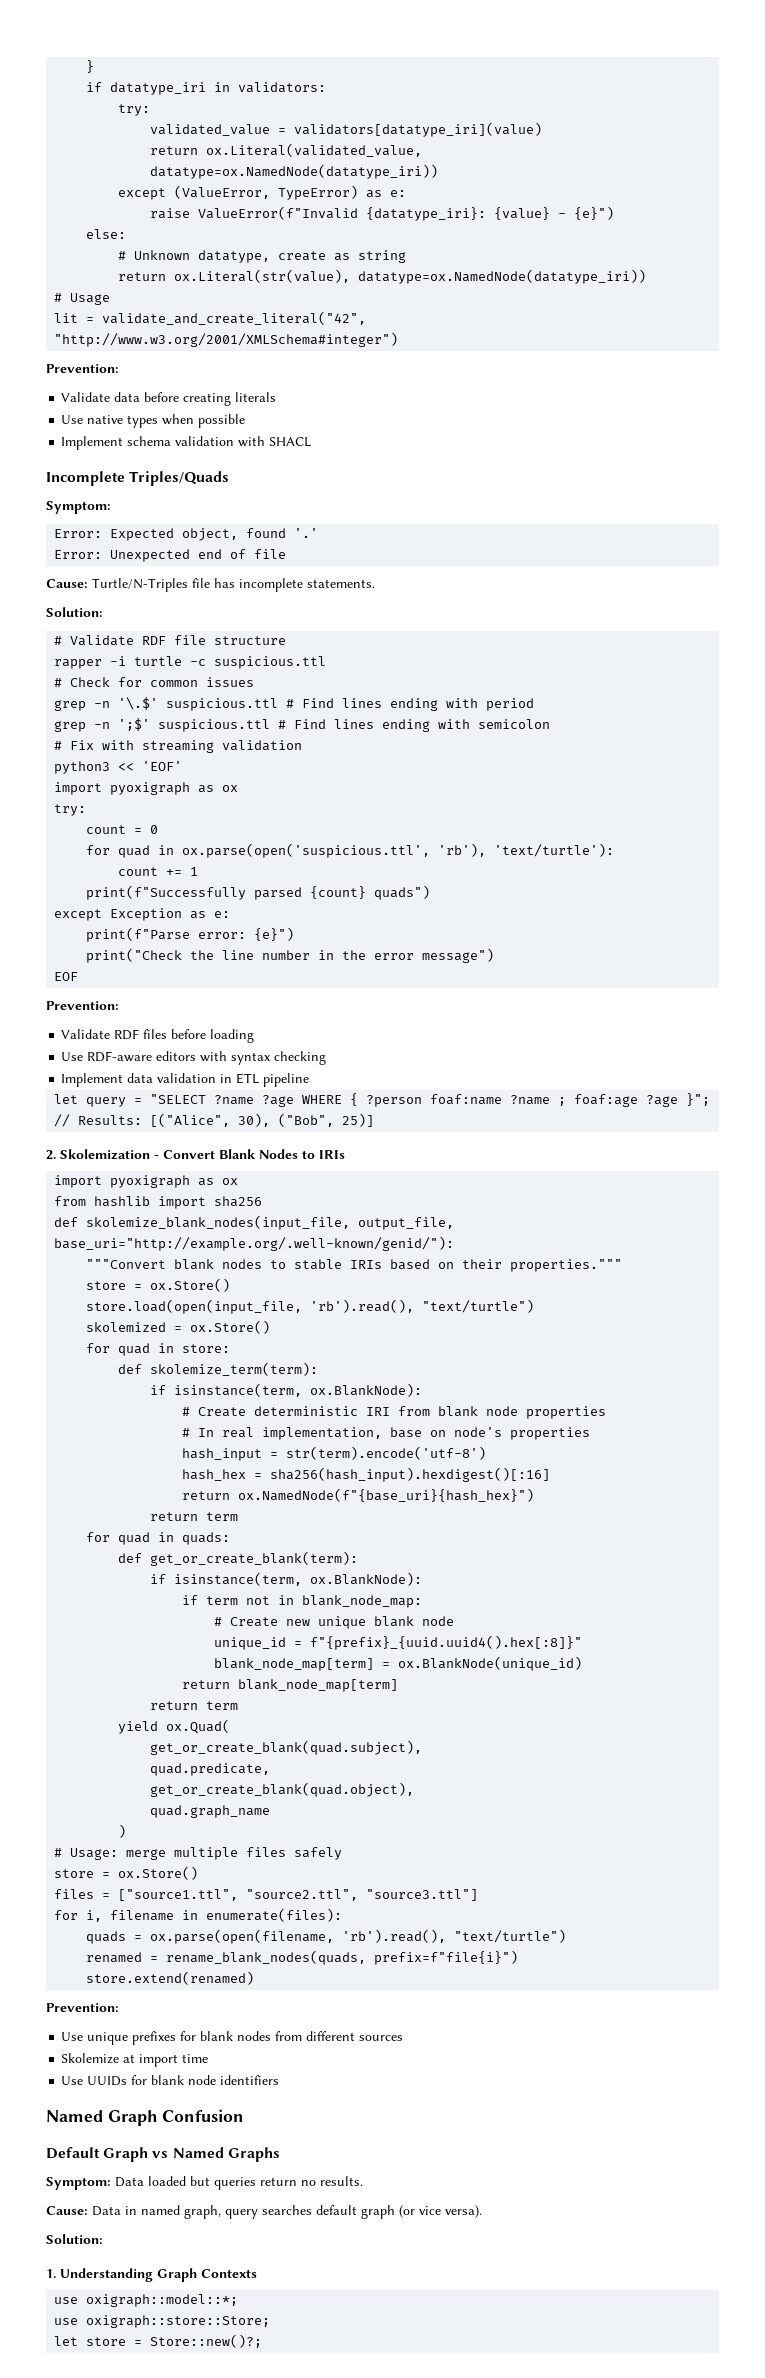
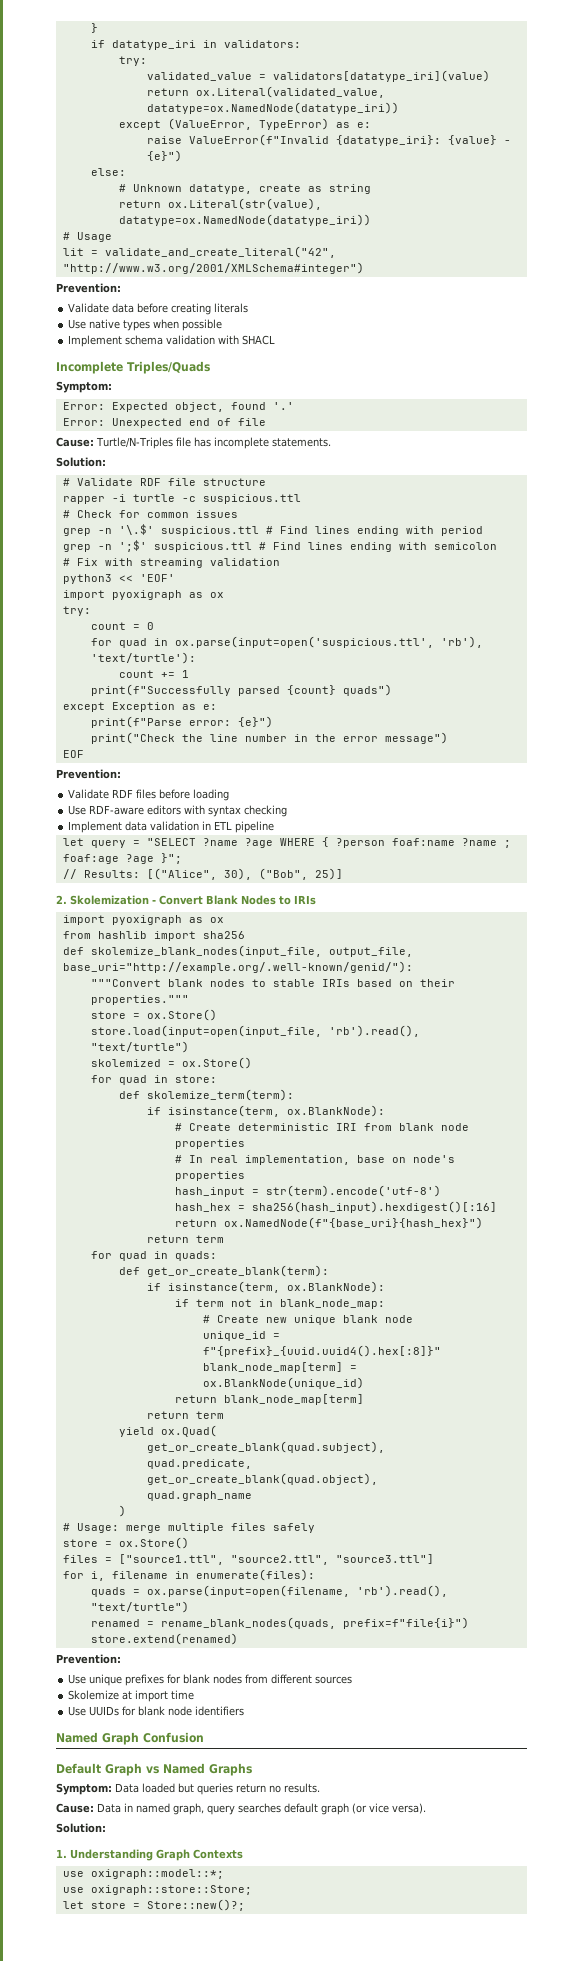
- for quad in ox.parse(open('suspicious.ttl', 'rb'), 'text/turtle'):
+ for quad in ox.parse(input=open('suspicious.ttl', 'rb'), 'text/turtle'):
- store.load(open(input_file, 'rb').read(), "text/turtle")
+ store.load(input=open(input_file, 'rb').read(), "text/turtle")
- quads = ox.parse(open(filename, 'rb').read(), "text/turtle")
+ quads = ox.parse(input=open(filename, 'rb').read(), "text/turtle")

